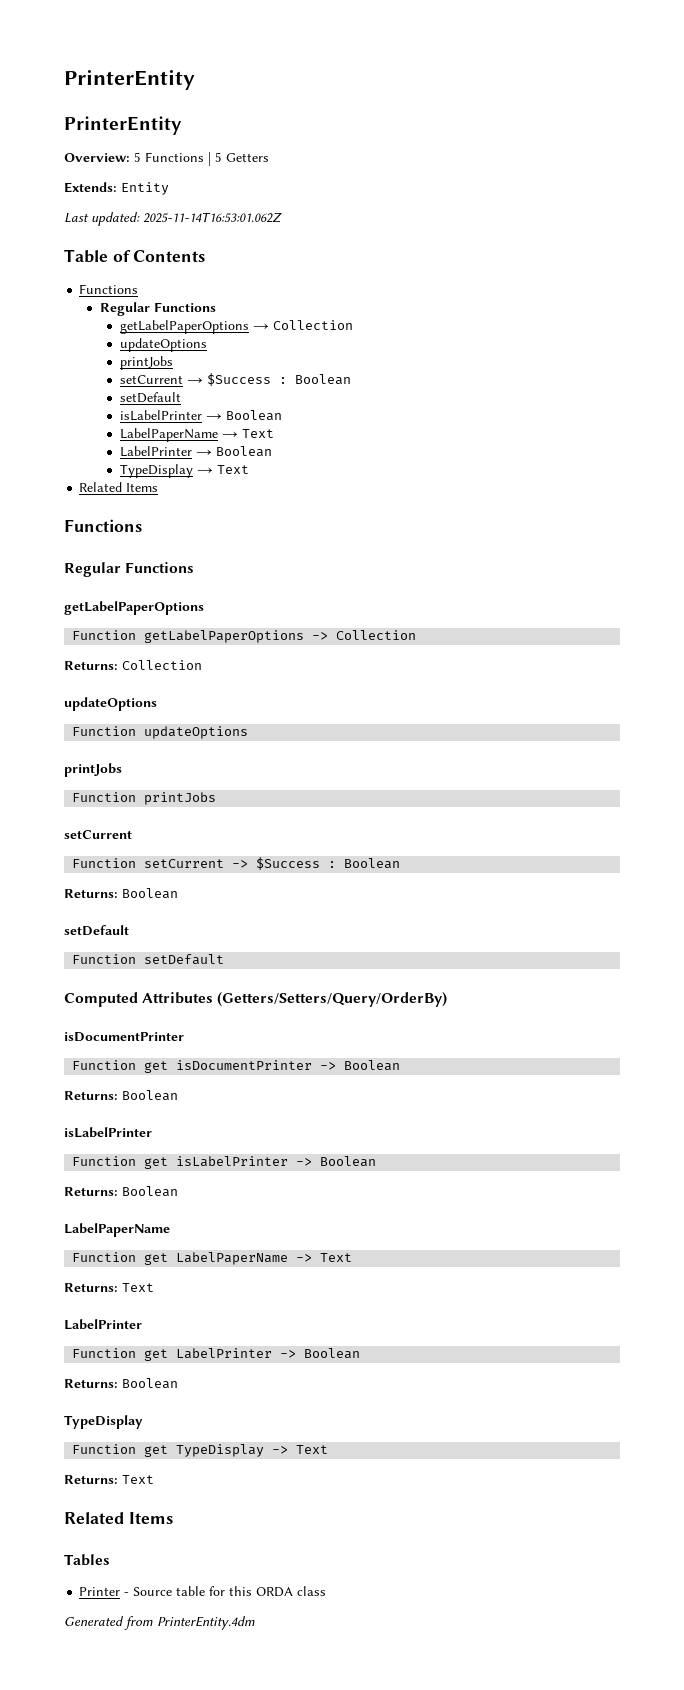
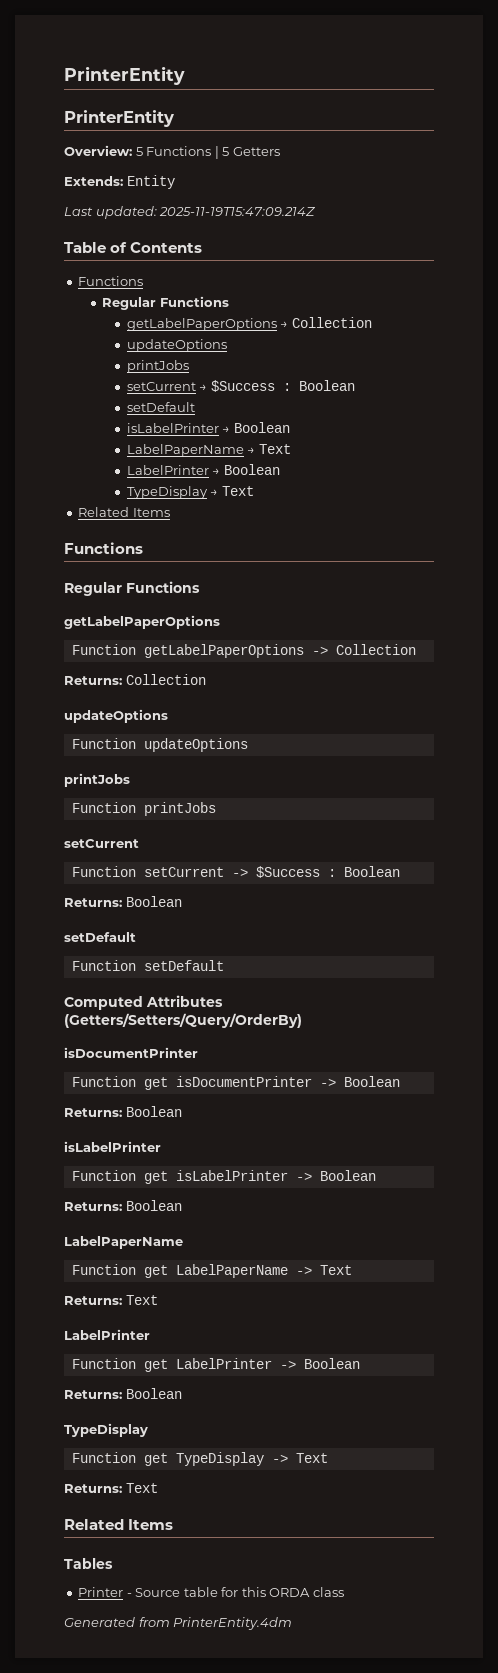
- Last updated: 2025-11-14T16:53:01.062Z
+ Last updated: 2025-11-19T15:47:09.214Z

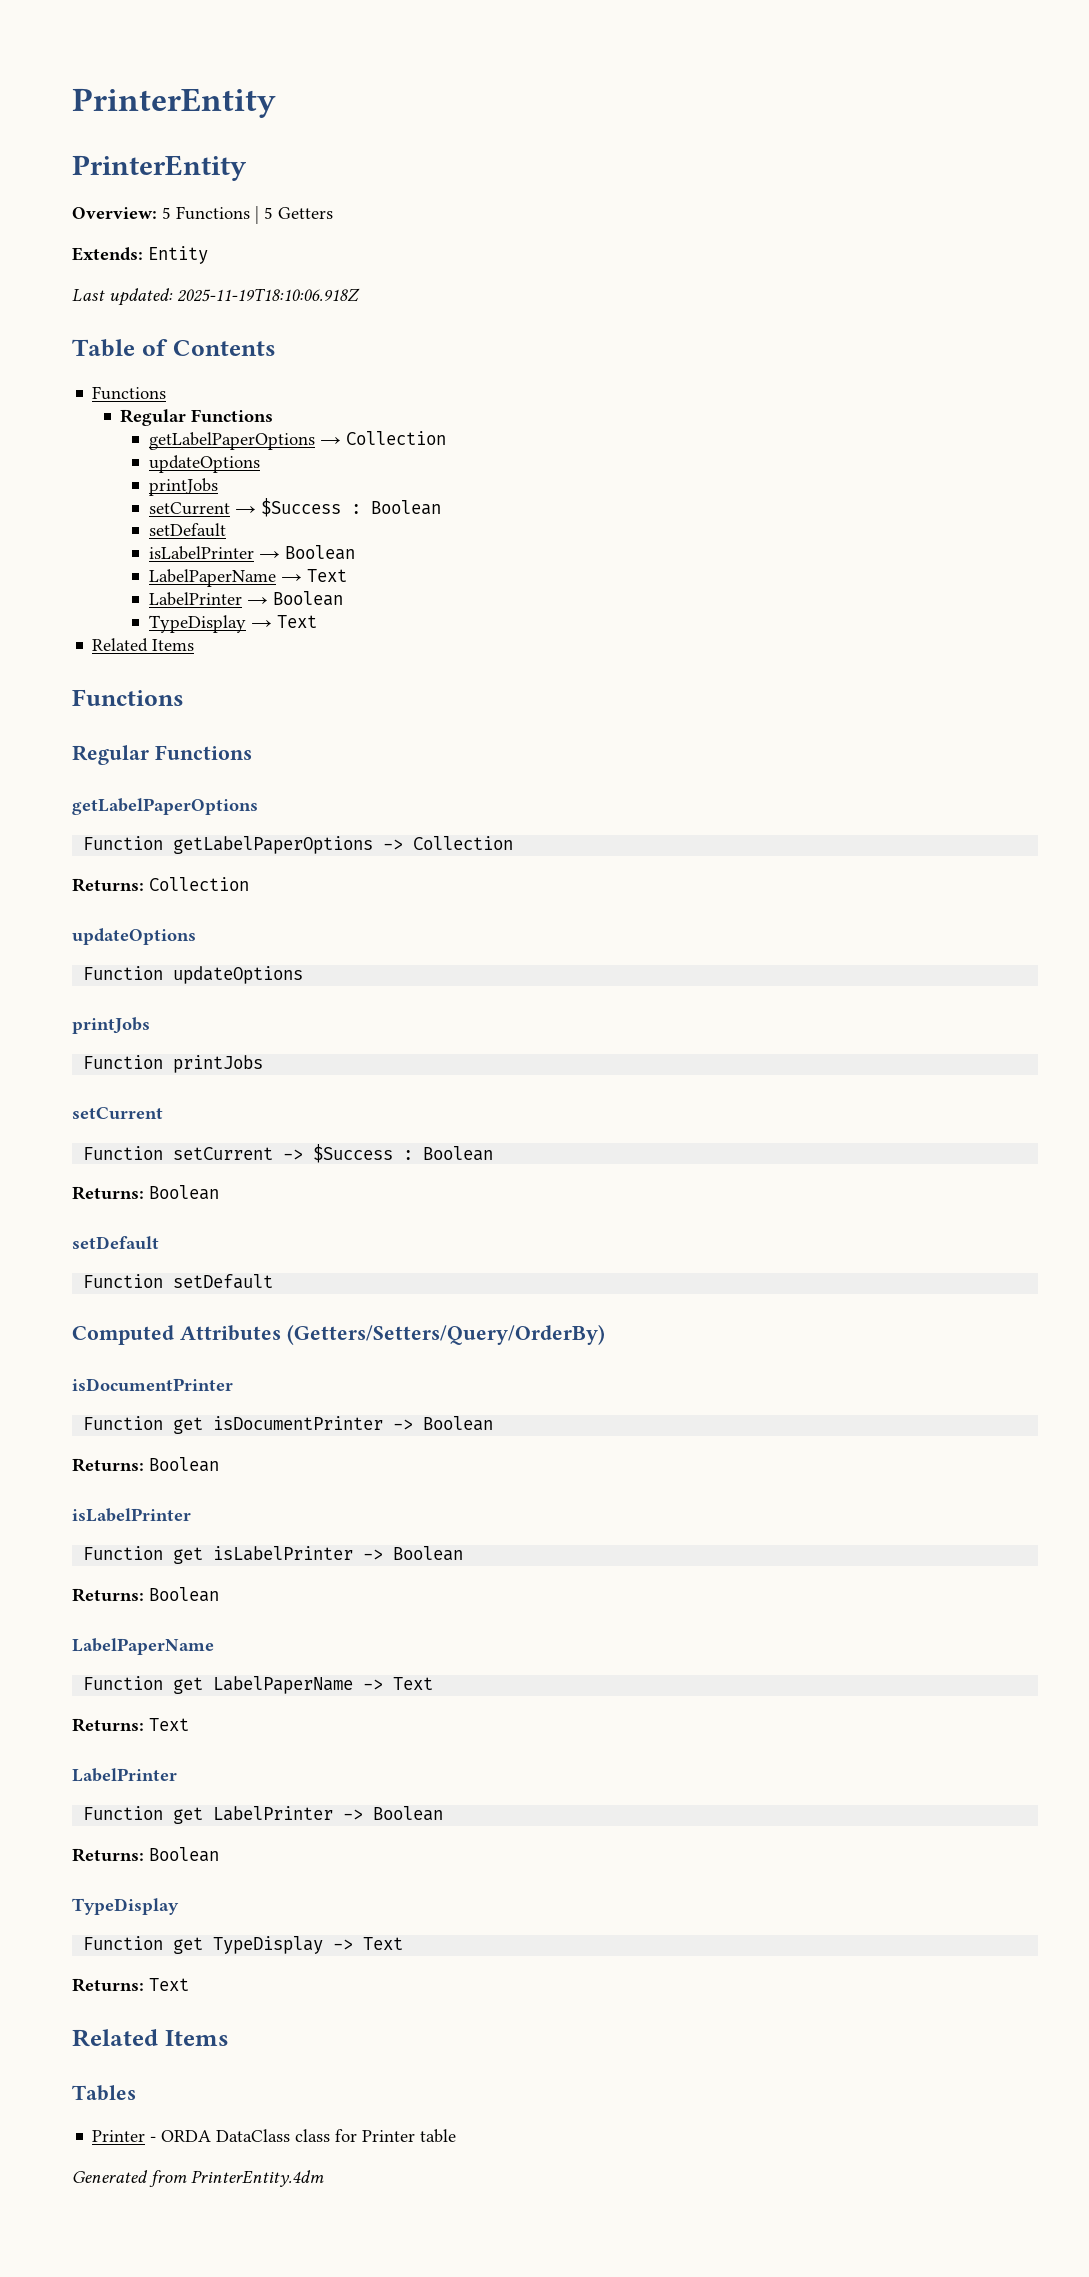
- Last updated: 2025-11-19T15:47:09.214Z
+ Last updated: 2025-11-19T18:10:06.918Z
- Printer - Source table for this ORDA class
+ Printer - ORDA DataClass class for Printer table

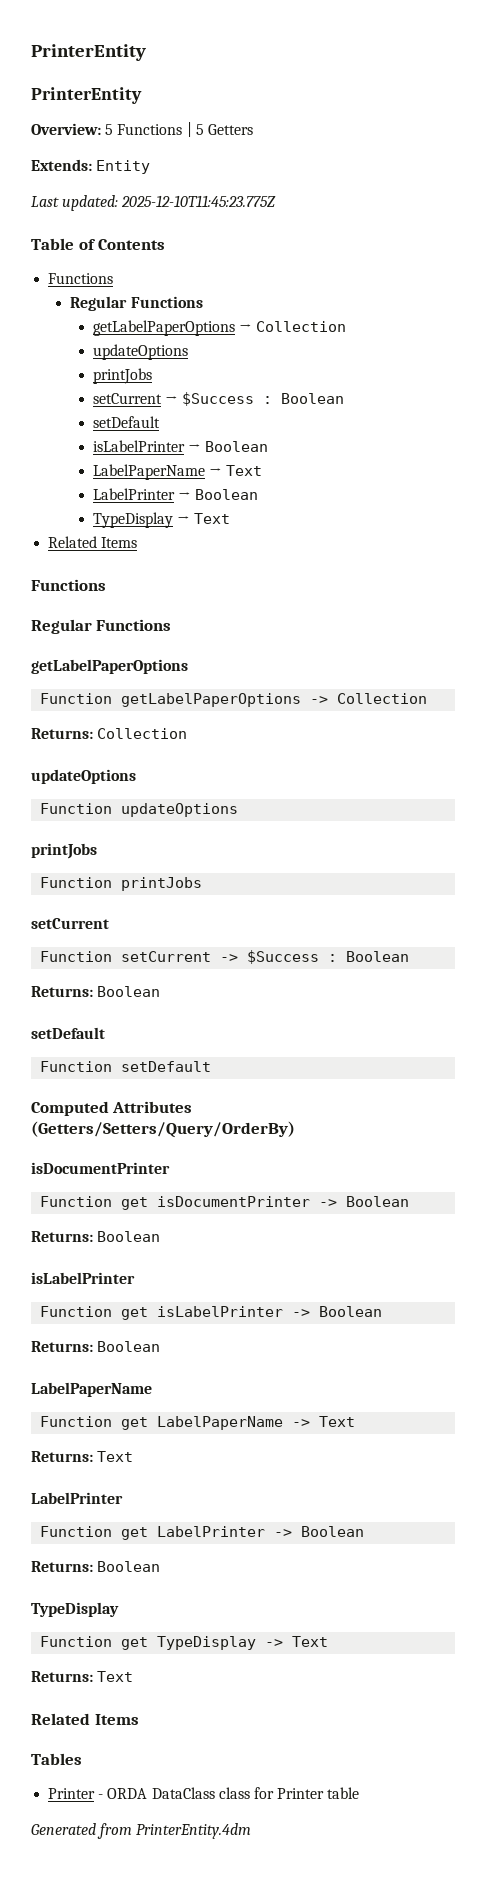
- Last updated: 2025-11-19T18:10:06.918Z
+ Last updated: 2025-12-10T11:45:23.775Z

